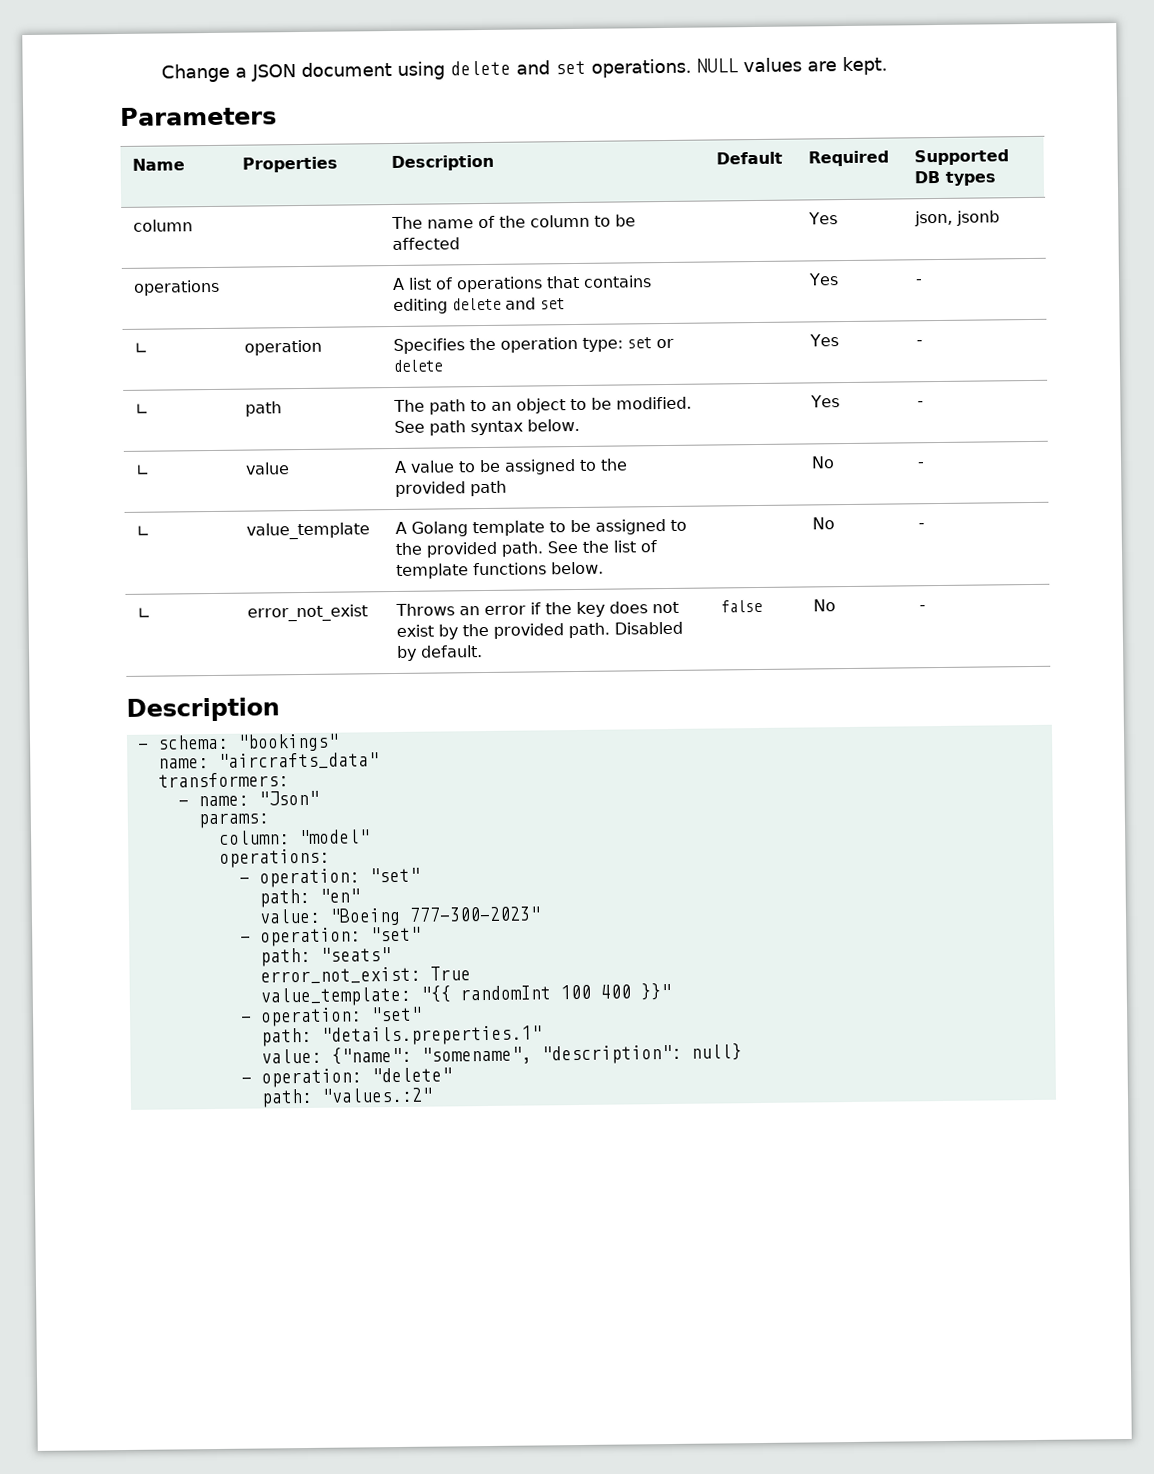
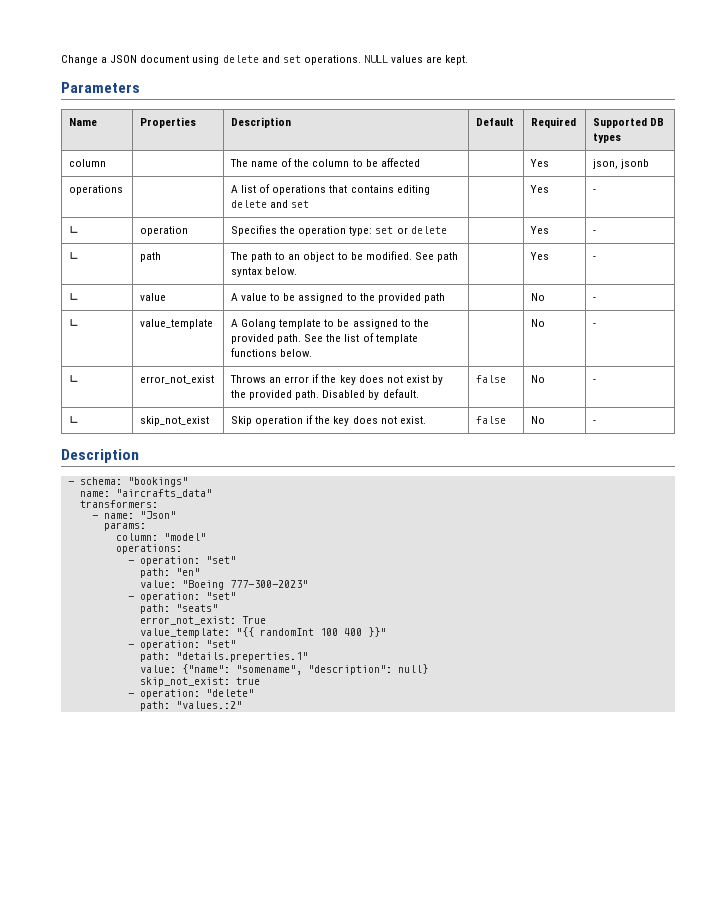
+ ∟ | skip_not_exist | Skip operation if the key does not exist. | false | No | -
+ skip_not_exist: true

